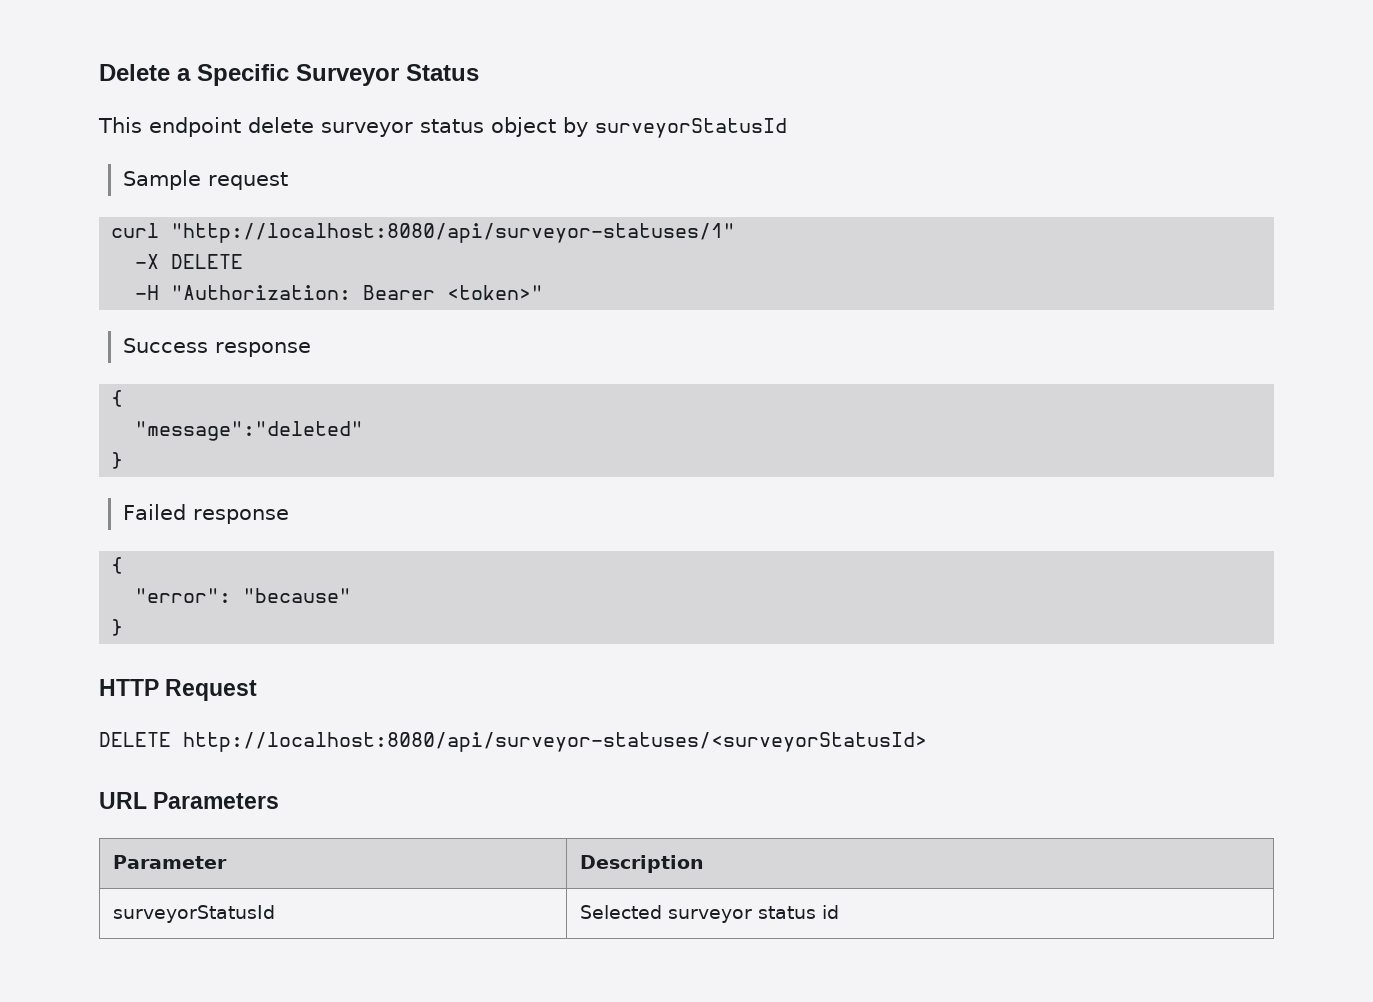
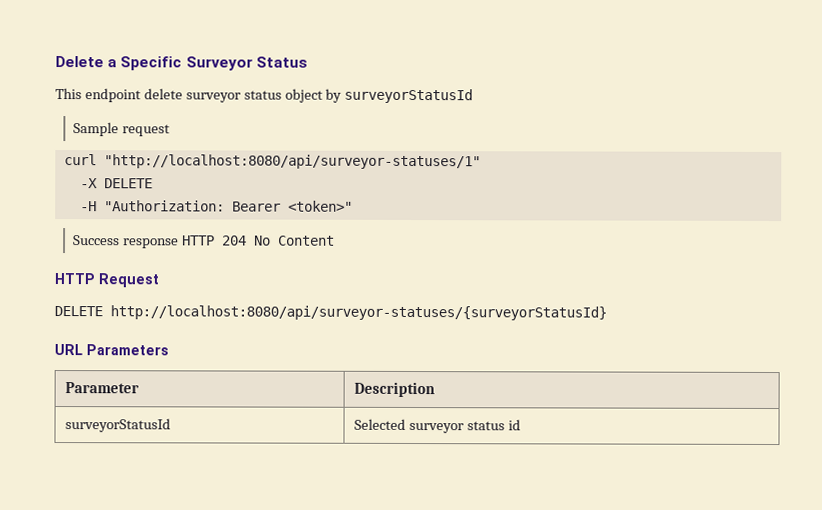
- Success response
- {
- "message":"deleted"
- }
- Failed response
- {
- "error": "because"
- }
+ Success response HTTP 204 No Content
- DELETE http://localhost:8080/api/surveyor-statuses/<surveyorStatusId>
+ DELETE http://localhost:8080/api/surveyor-statuses/{surveyorStatusId}

